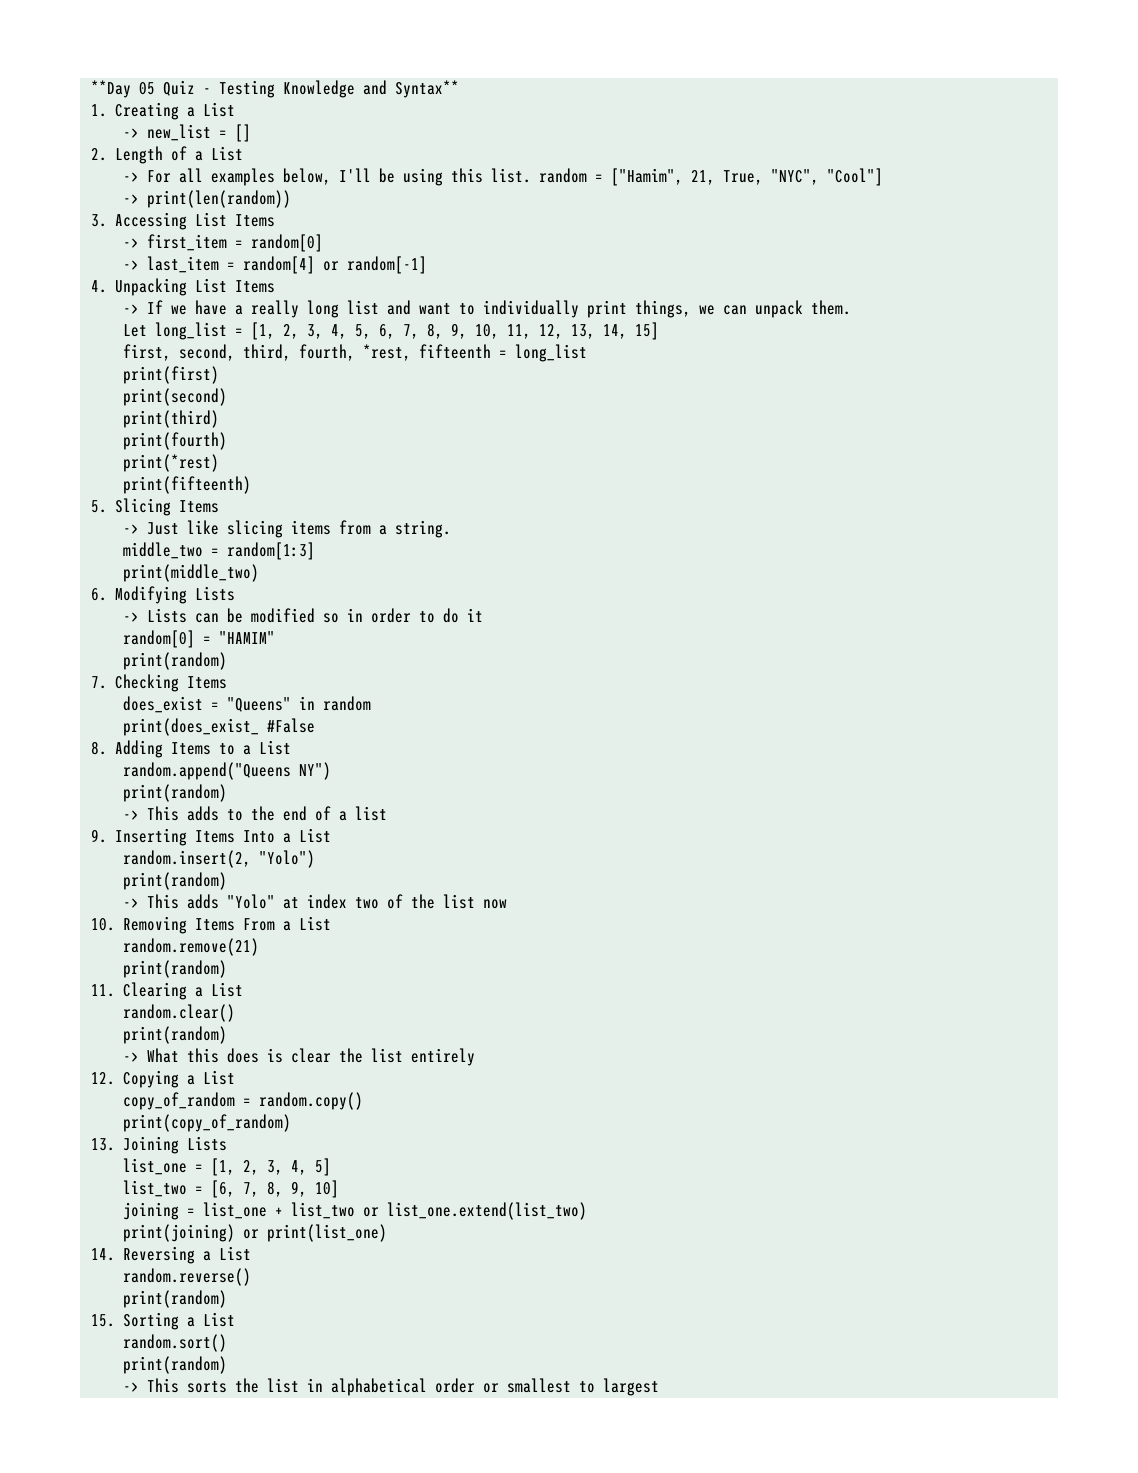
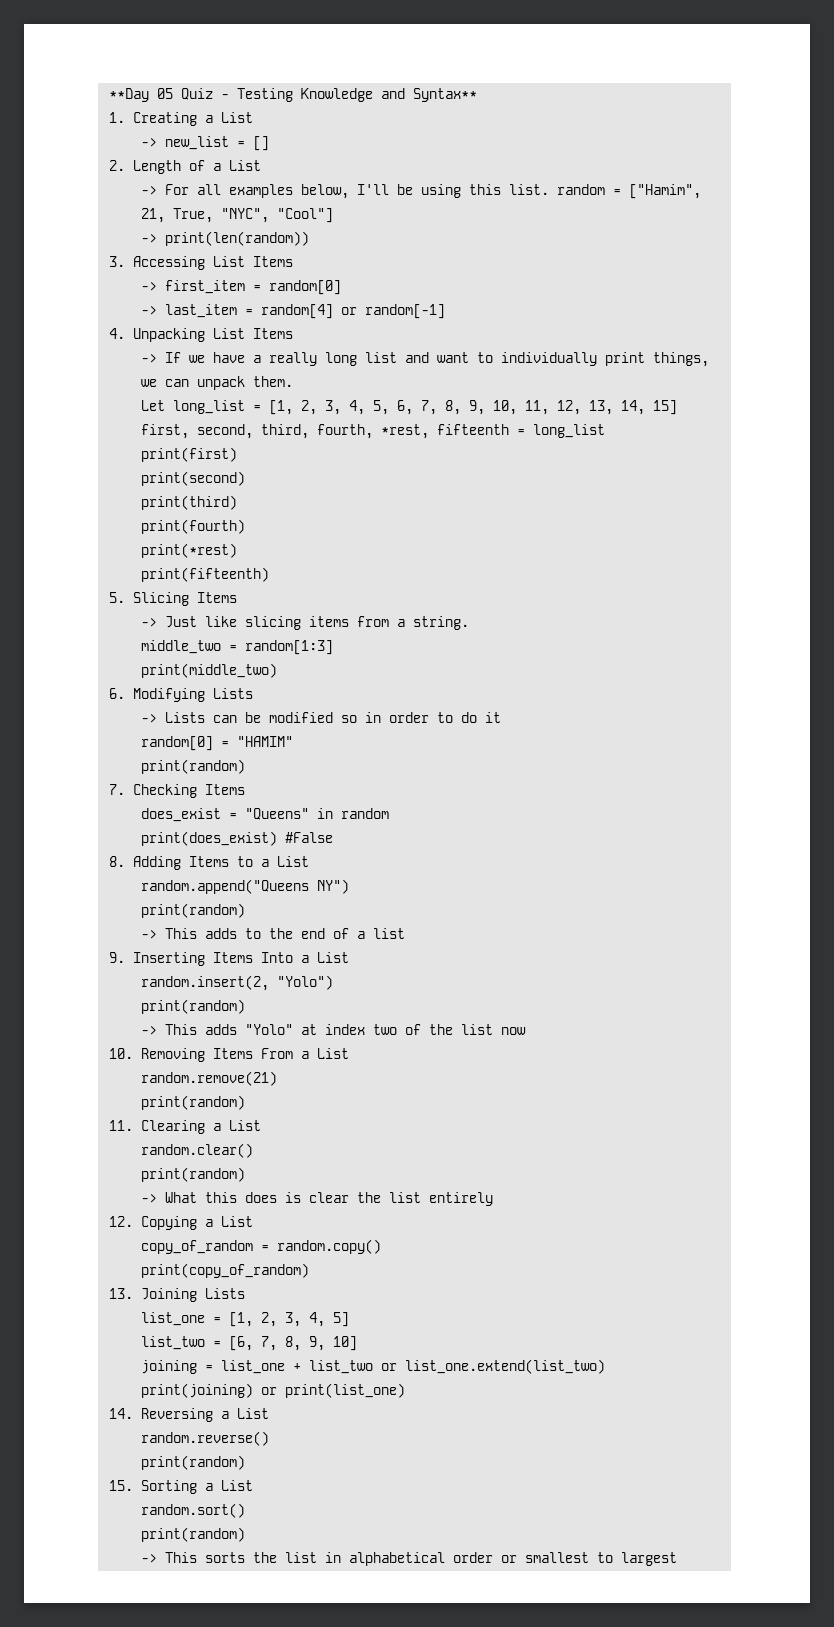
- print(does_exist_ #False
+ print(does_exist) #False

